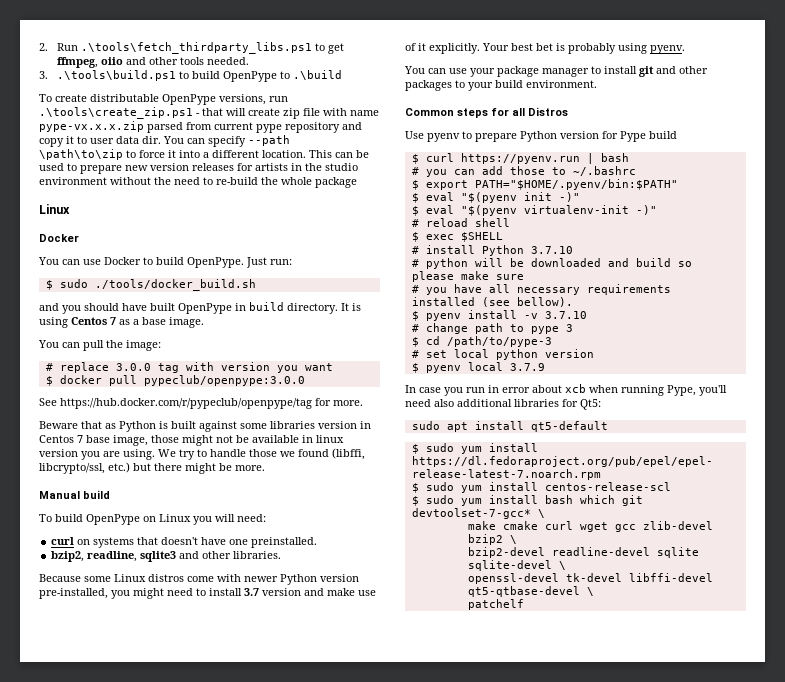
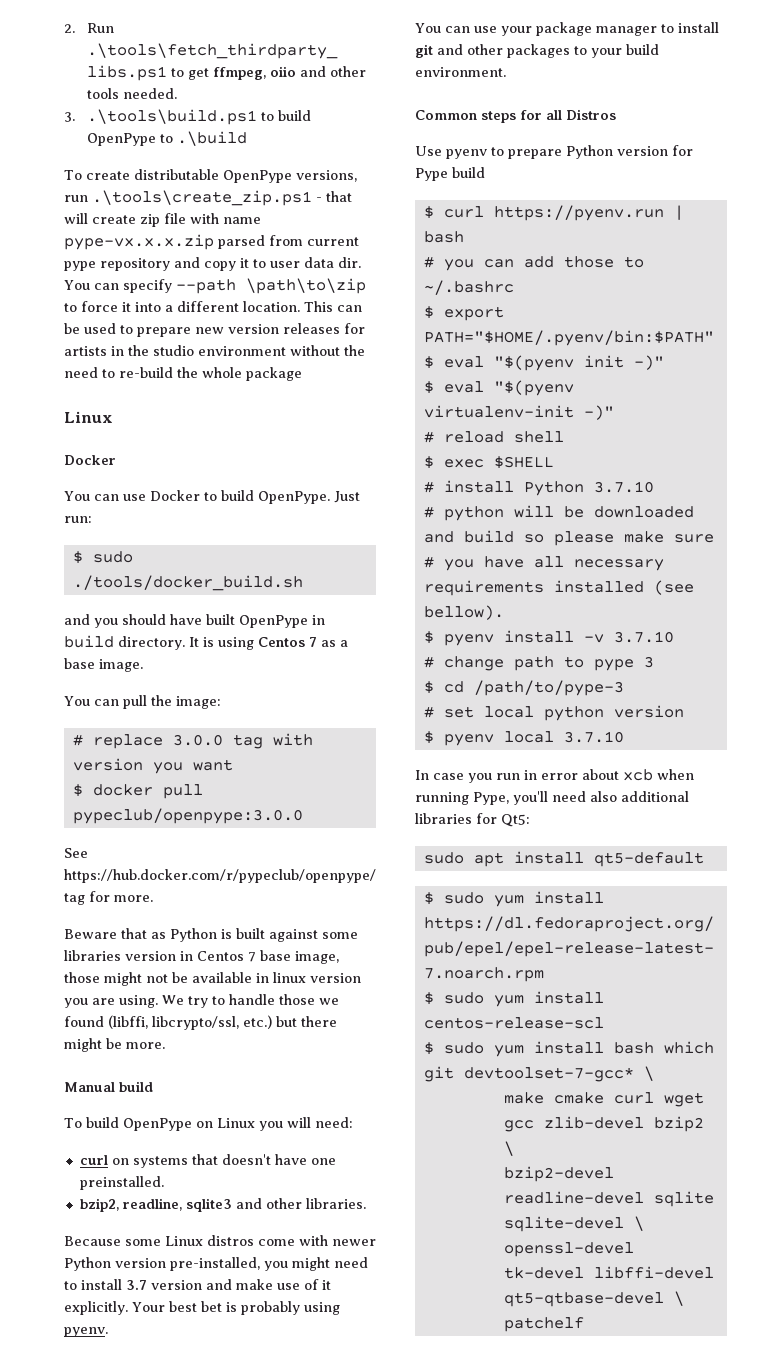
- $ pyenv local 3.7.9
+ $ pyenv local 3.7.10

